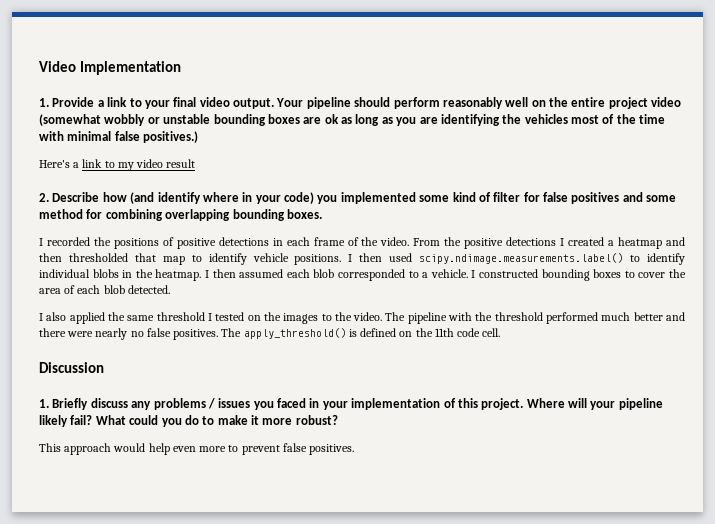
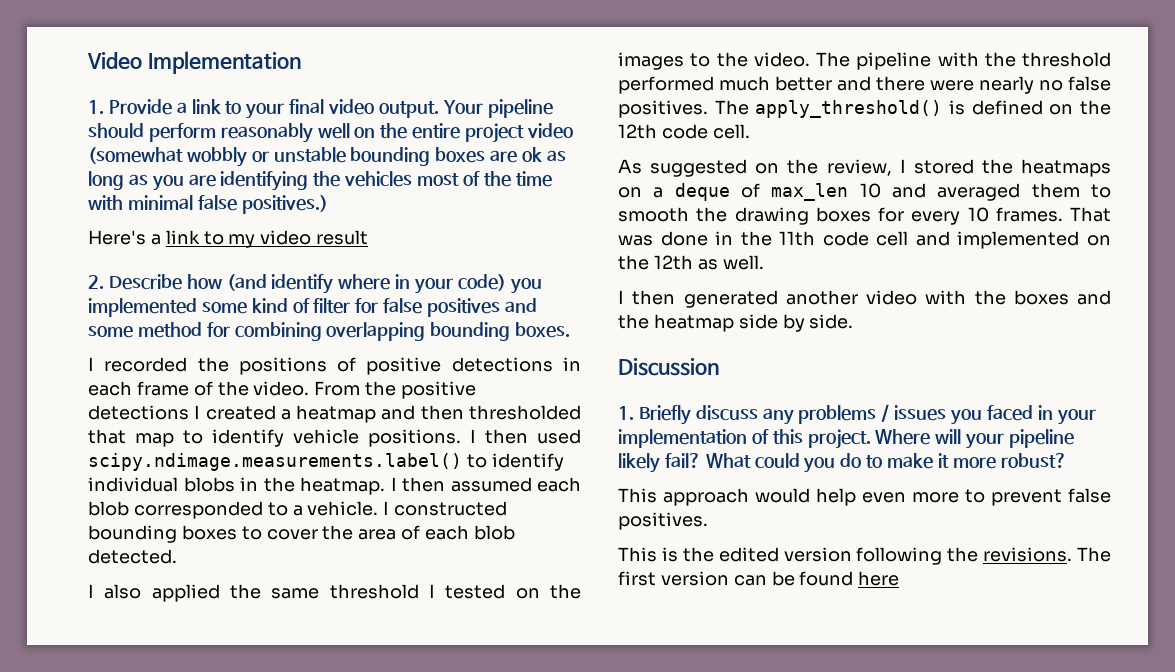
- The apply_threshold() is defined on the 11th code cell.
+ The apply_threshold() is defined on the 12th code cell.
+ As suggested on the review, I stored the heatmaps on a deque of max_len 10 and averaged them to smooth the drawing boxes for every 10 frames. That was done in the 11th code cell and implemented on the 12th as well.
+ I then generated another video with the boxes and the heatmap side by side.
+ This is the edited version following the revisions. The first version can be found here

